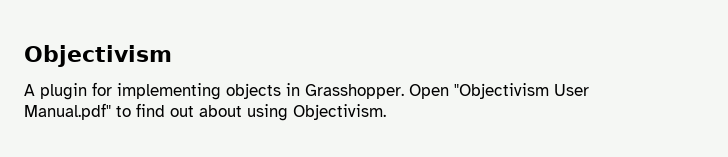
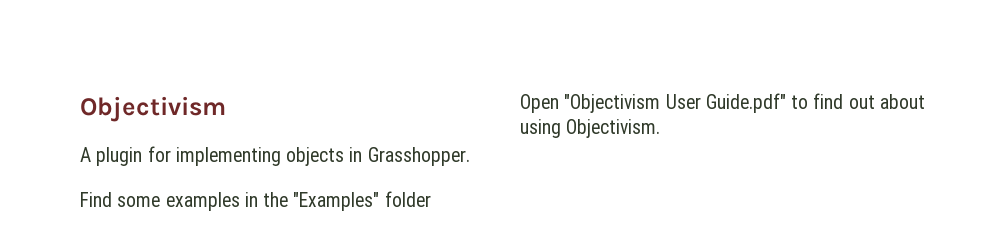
- A plugin for implementing objects in Grasshopper. Open "Objectivism User Manual.pdf" to find out about using Objectivism.
+ A plugin for implementing objects in Grasshopper.
+ Find some examples in the "Examples" folder
+ Open "Objectivism User Guide.pdf" to find out about using Objectivism.

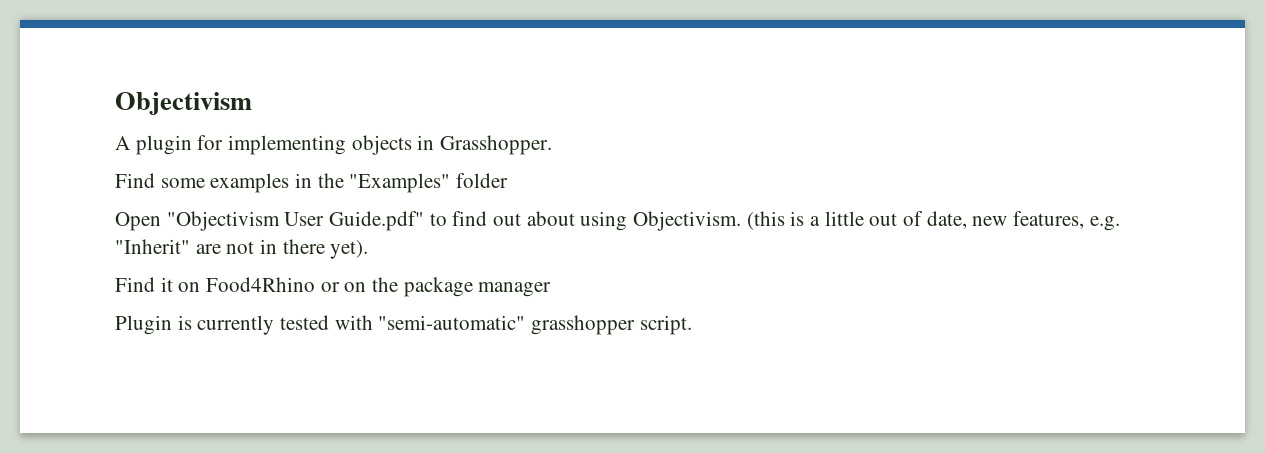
+ (this is a little out of date, new features, e.g. "Inherit" are not in there yet).
+ Find it on Food4Rhino or on the package manager
+ Plugin is currently tested with "semi-automatic" grasshopper script.

